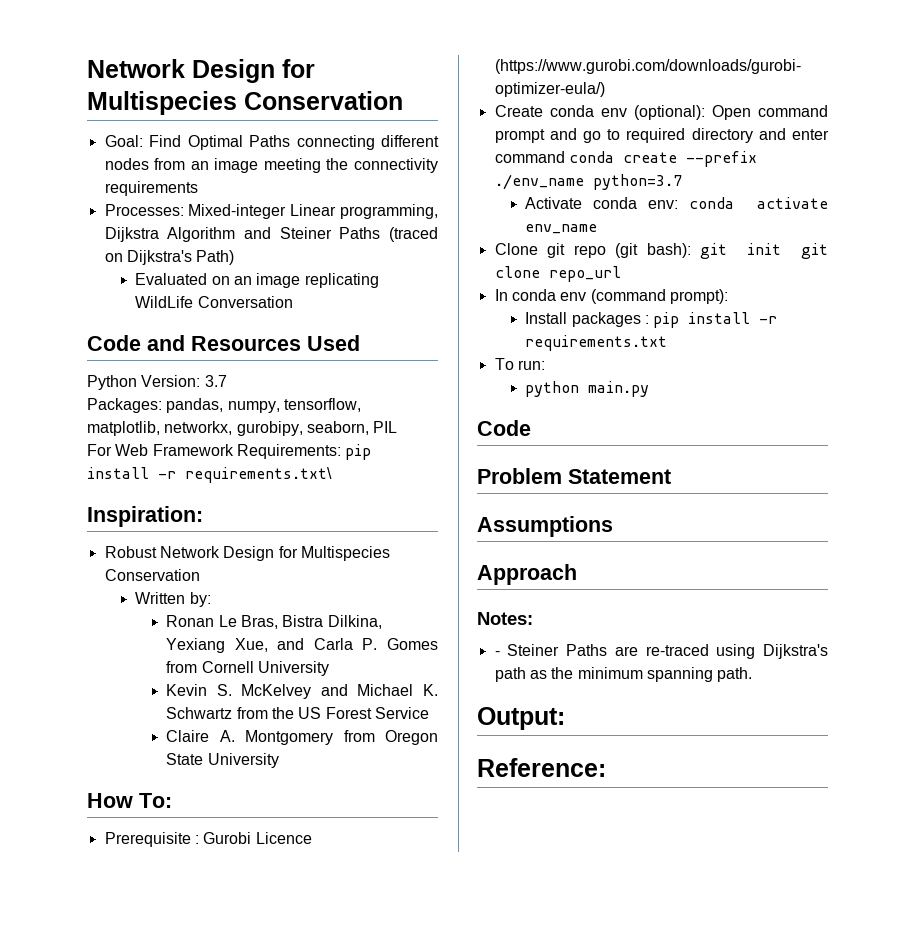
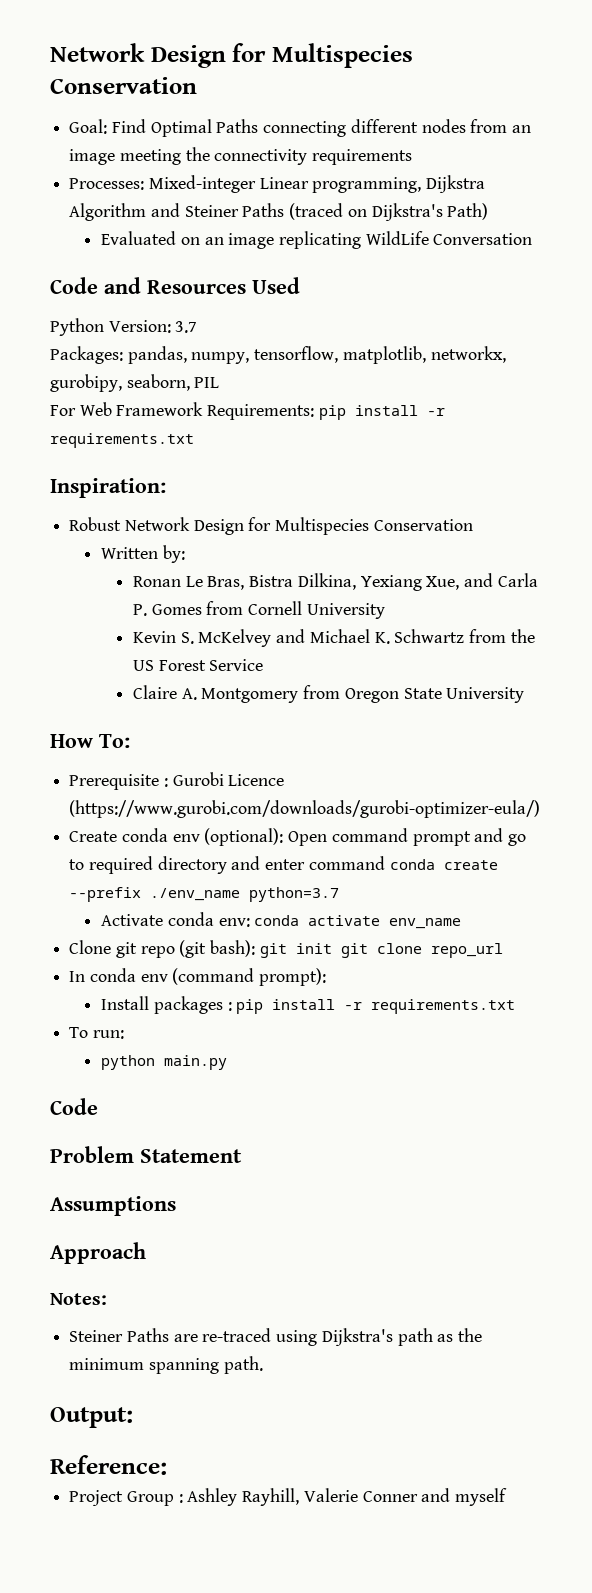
- For Web Framework Requirements: pip install -r requirements.txt\
+ For Web Framework Requirements: pip install -r requirements.txt
- - Steiner Paths are re-traced using Dijkstra's path as the minimum spanning path.
+ Steiner Paths are re-traced using Dijkstra's path as the minimum spanning path.
+ Project Group : Ashley Rayhill, Valerie Conner and myself

